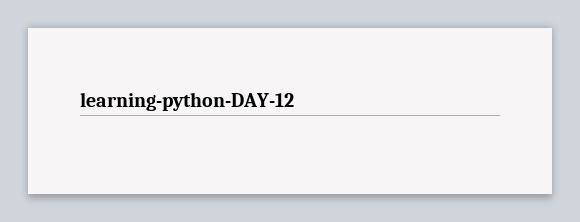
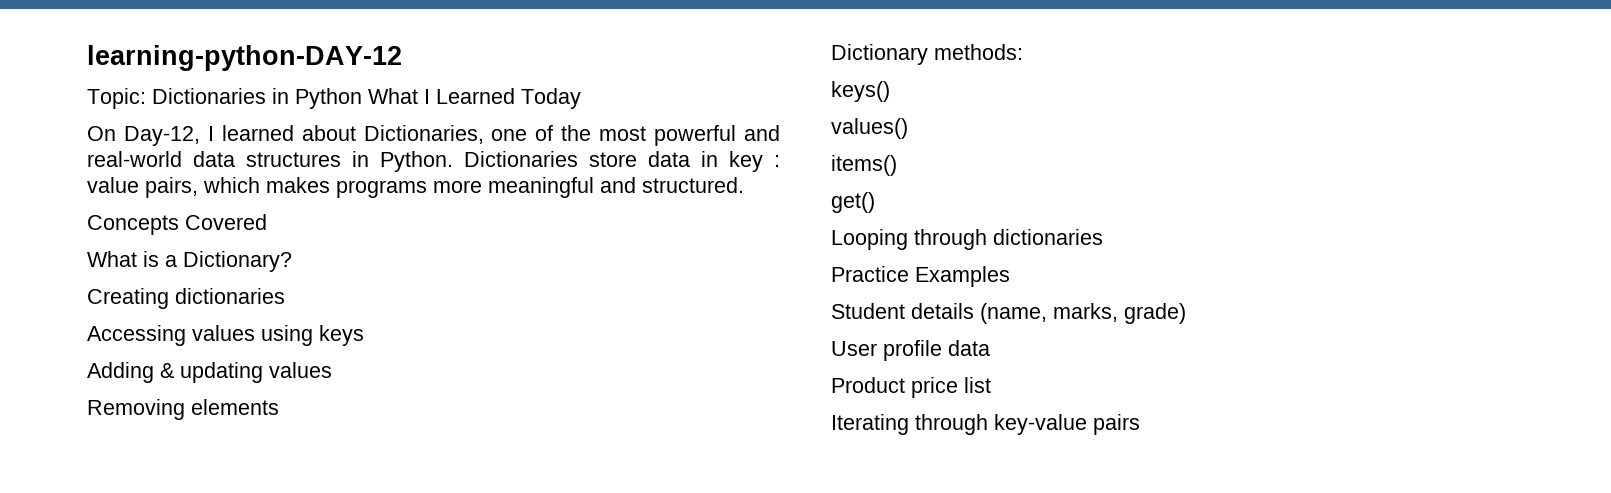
+ Topic: Dictionaries in Python What I Learned Today
+ On Day-12, I learned about Dictionaries, one of the most powerful and real-world data structures in Python. Dictionaries store data in key : value pairs, which makes programs more meaningful and structured.
+ Concepts Covered
+ What is a Dictionary?
+ Creating dictionaries
+ Accessing values using keys
+ Adding & updating values
+ Removing elements
+ Dictionary methods:
+ keys()
+ values()
+ items()
+ get()
+ Looping through dictionaries
+ Practice Examples
+ Student details (name, marks, grade)
+ User profile data
+ Product price list
+ Iterating through key-value pairs

